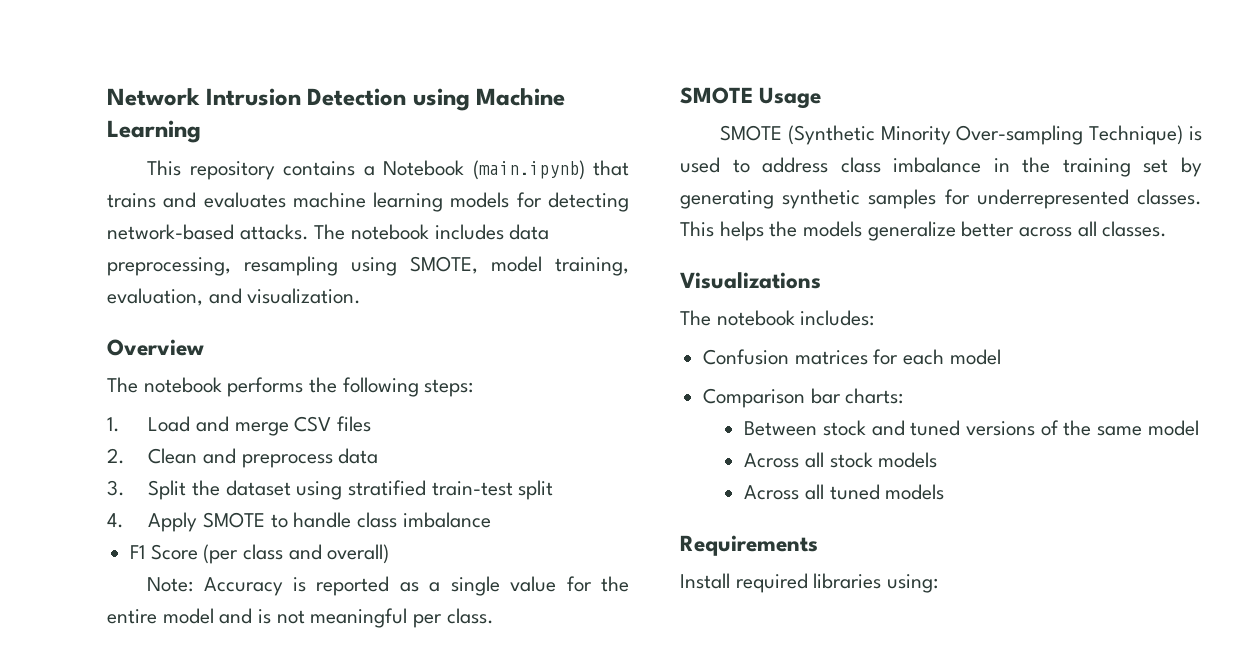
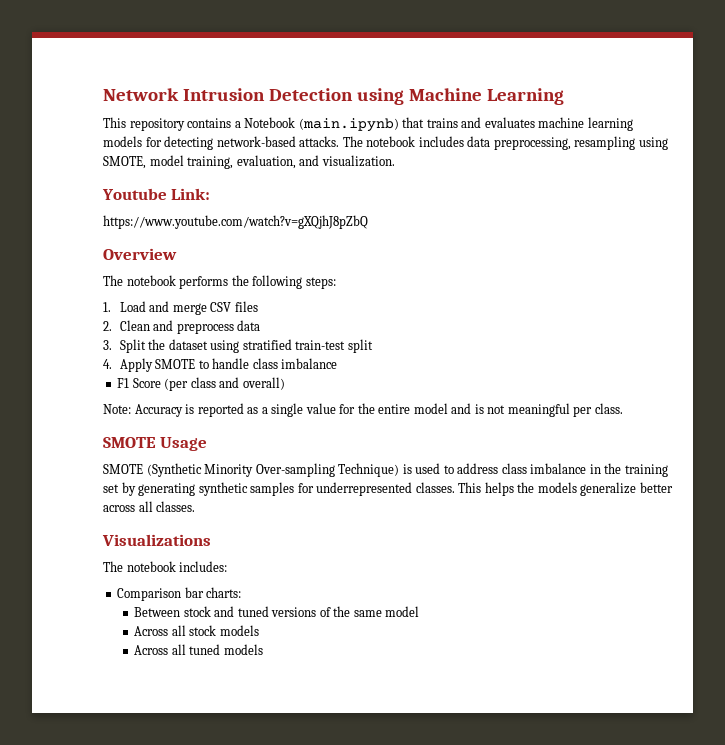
+ Youtube Link:
+ https://www.youtube.com/watch?v=gXQjhJ8pZbQ
- Confusion matrices for each model
- Requirements
- Install required libraries using:

